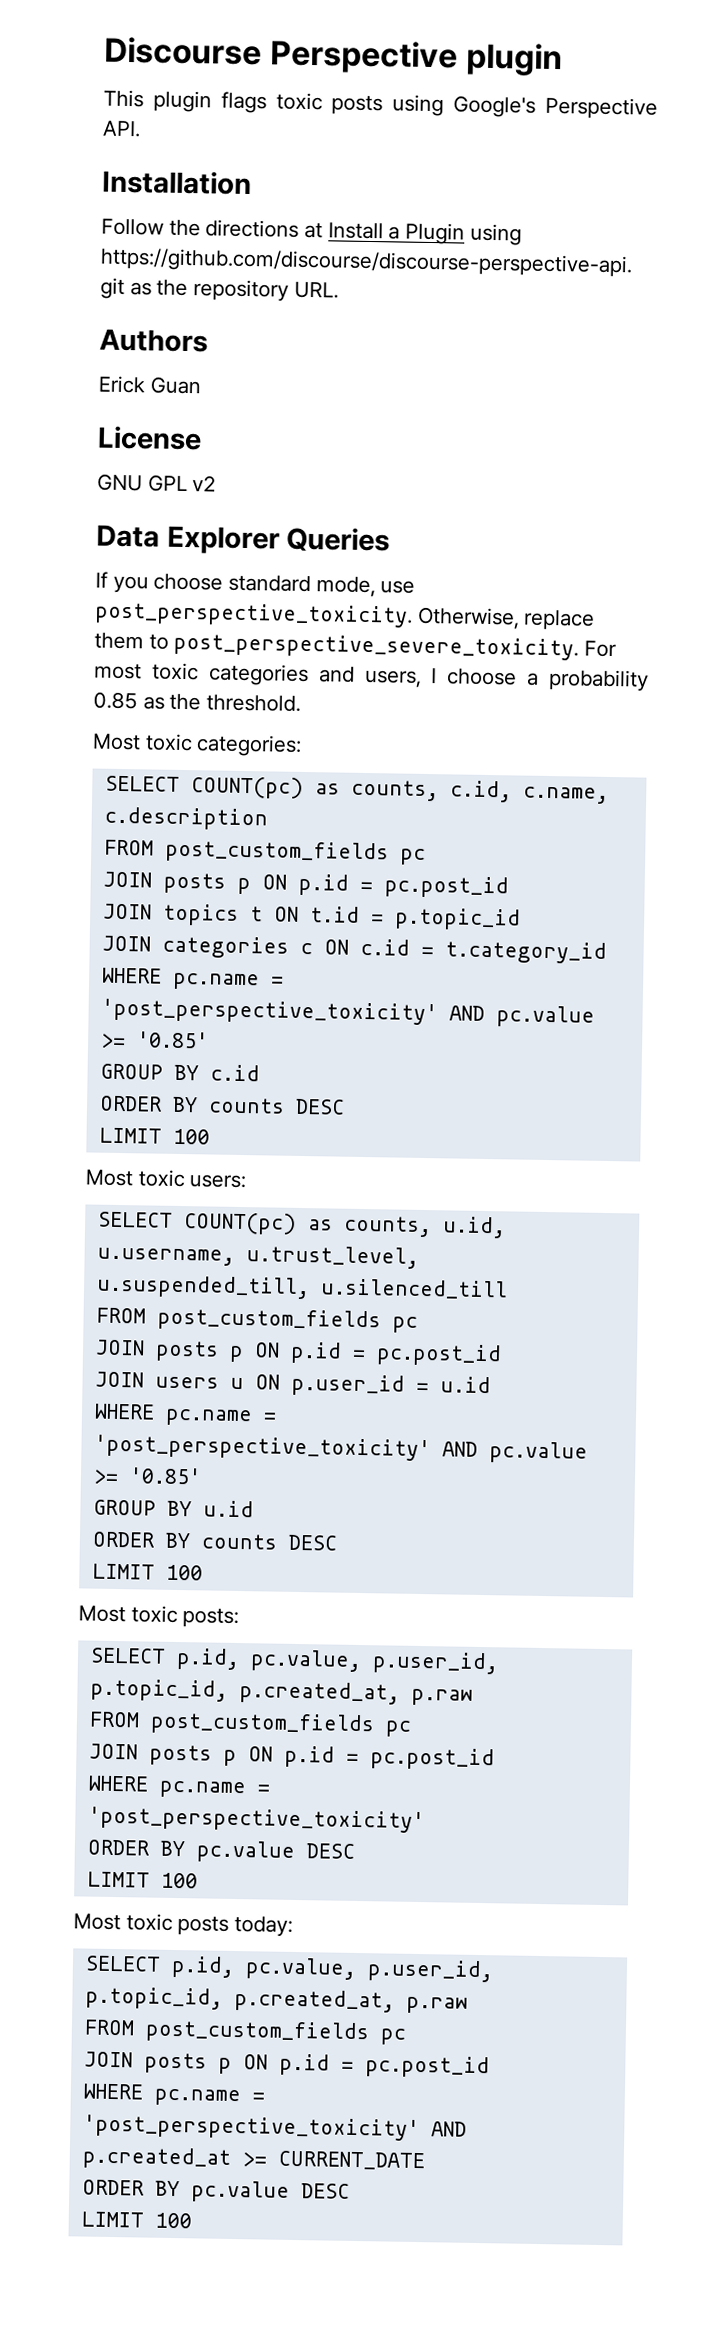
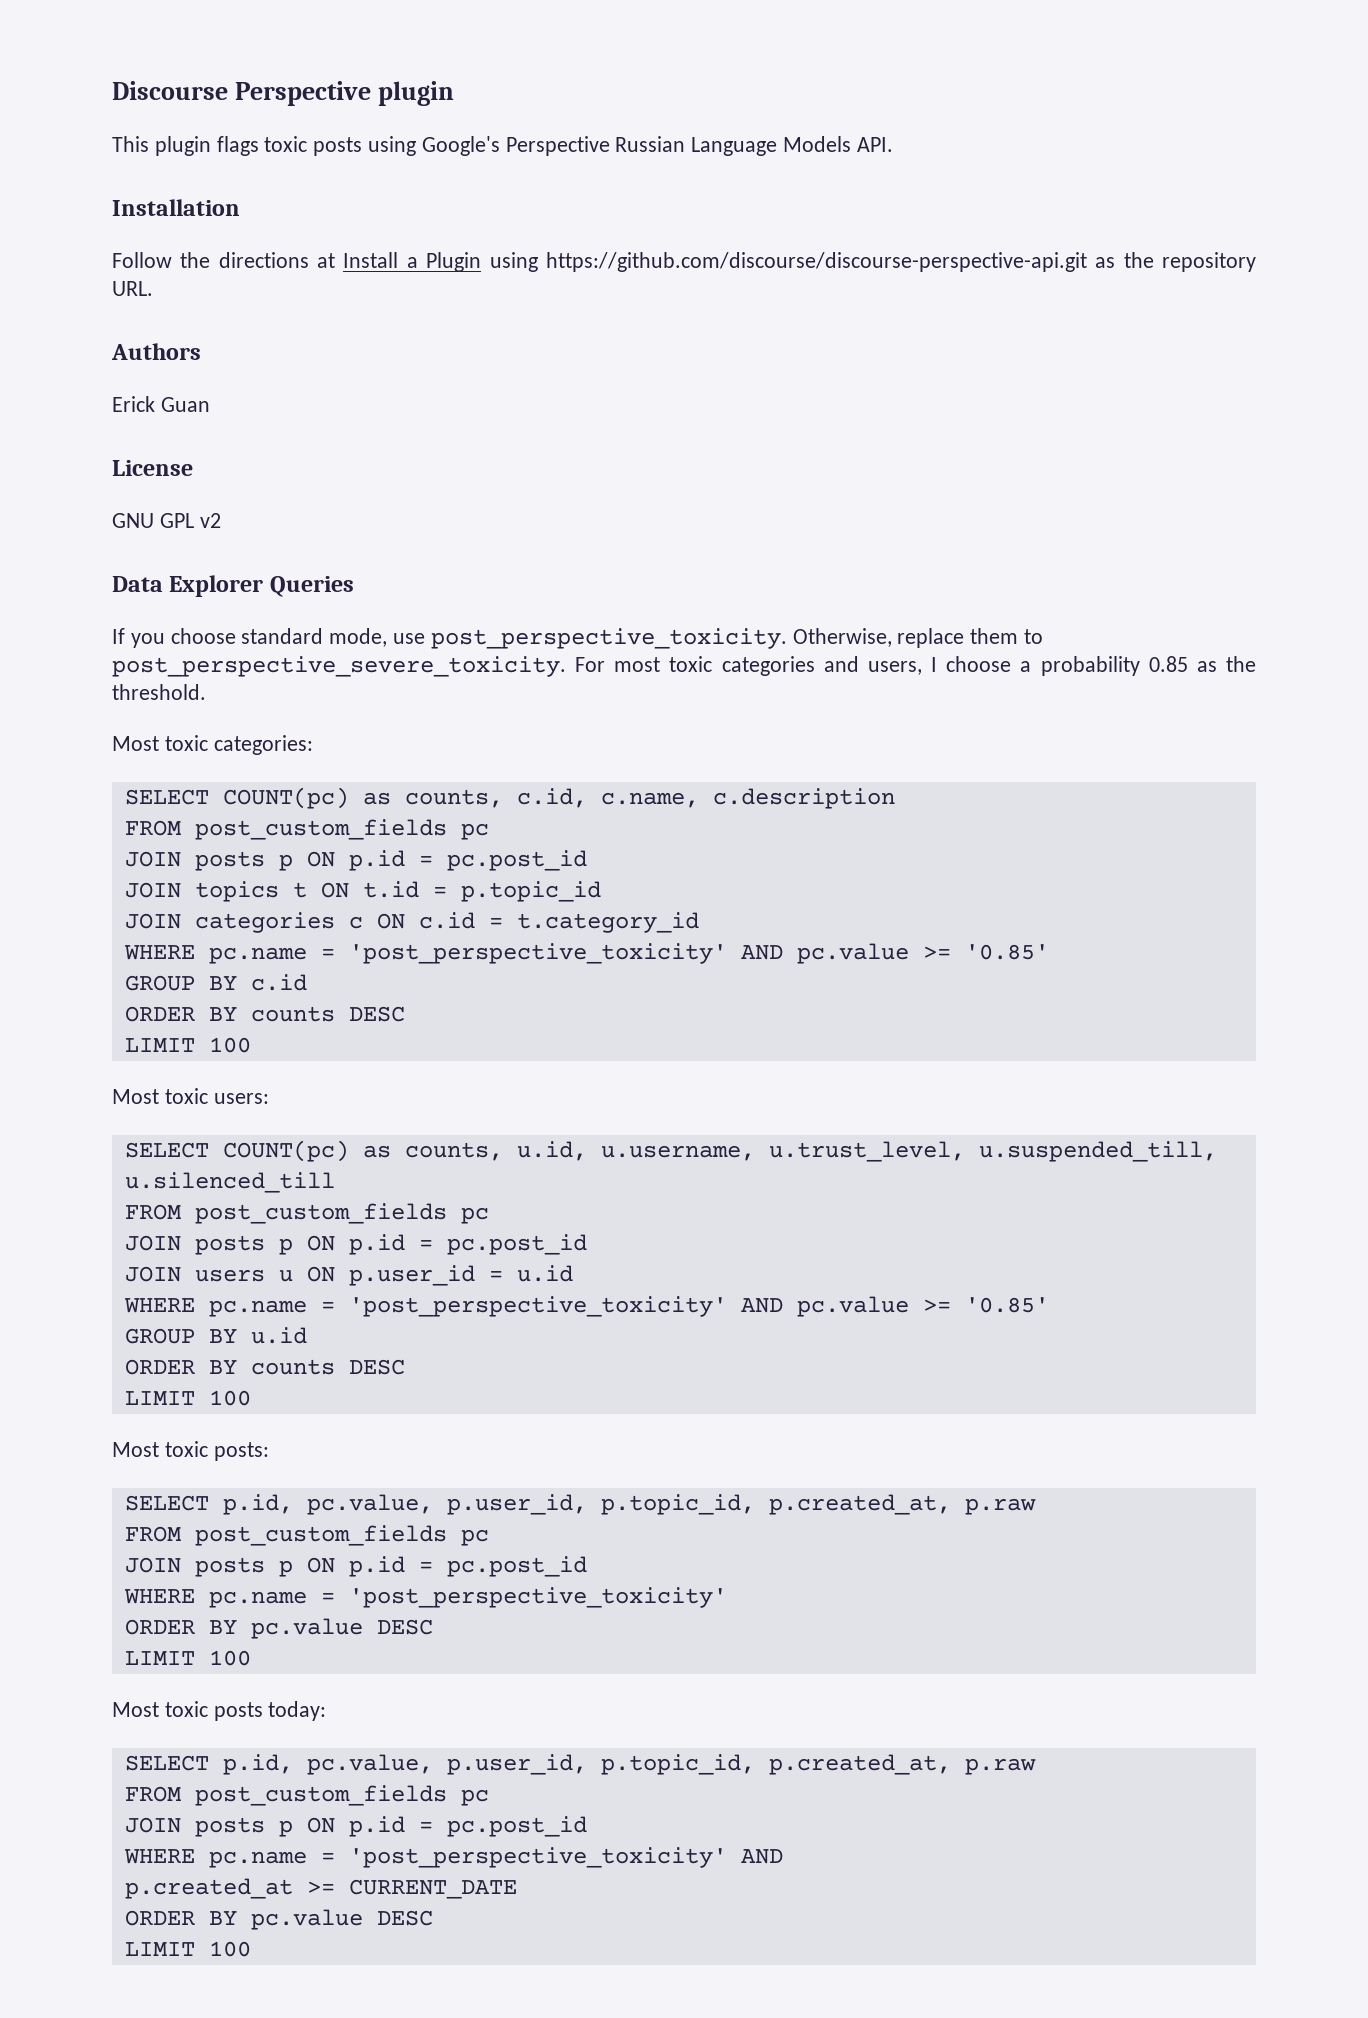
- This plugin flags toxic posts using Google's Perspective API.
+ This plugin flags toxic posts using Google's Perspective Russian Language Models API.

